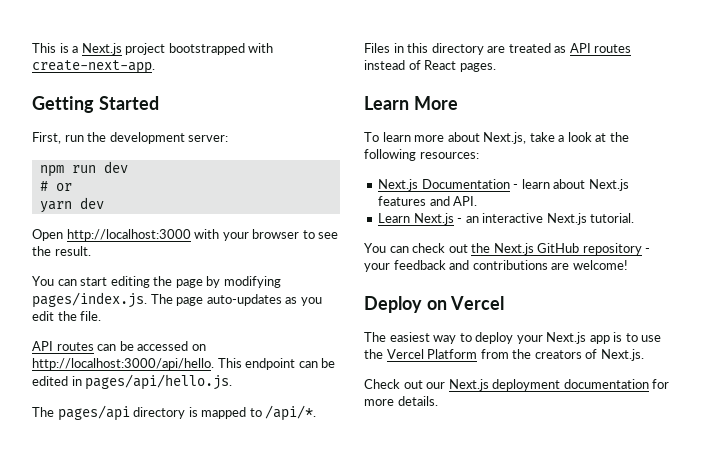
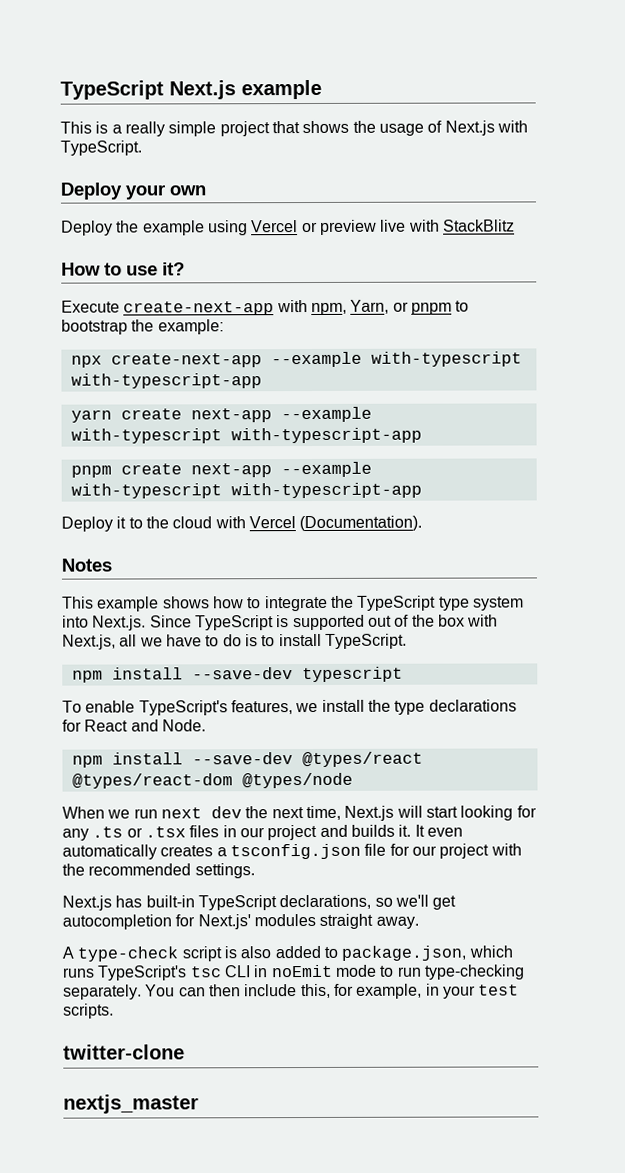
- This is a Next.js project bootstrapped with create-next-app.
- Getting Started
- First, run the development server:
- npm run dev
- # or
- yarn dev
- Open http://localhost:3000 with your browser to see the result.
- You can start editing the page by modifying pages/index.js. The page auto-updates as you edit the file.
- API routes can be accessed on http://localhost:3000/api/hello. This endpoint can be edited in pages/api/hello.js.
- The pages/api directory is mapped to /api/*. Files in this directory are treated as API routes instead of React pages.
- Learn More
- To learn more about Next.js, take a look at the following resources:
- Next.js Documentation - learn about Next.js features and API.
- Learn Next.js - an interactive Next.js tutorial.
- You can check out the Next.js GitHub repository - your feedback and contributions are welcome!
- Deploy on Vercel
- The easiest way to deploy your Next.js app is to use the Vercel Platform from the creators of Next.js.
- Check out our Next.js deployment documentation for more details.
+ TypeScript Next.js example
+ This is a really simple project that shows the usage of Next.js with TypeScript.
+ Deploy your own
+ Deploy the example using Vercel or preview live with StackBlitz
+ How to use it?
+ Execute create-next-app with npm, Yarn, or pnpm to bootstrap the example:
+ npx create-next-app --example with-typescript with-typescript-app
+ yarn create next-app --example with-typescript with-typescript-app
+ pnpm create next-app --example with-typescript with-typescript-app
+ Deploy it to the cloud with Vercel (Documentation).
+ Notes
+ This example shows how to integrate the TypeScript type system into Next.js. Since TypeScript is supported out of the box with Next.js, all we have to do is to install TypeScript.
+ npm install --save-dev typescript
+ To enable TypeScript's features, we install the type declarations for React and Node.
+ npm install --save-dev @types/react @types/react-dom @types/node
+ When we run next dev the next time, Next.js will start looking for any .ts or .tsx files in our project and builds it. It even automatically creates a tsconfig.json file for our project with the recommended settings.
+ Next.js has built-in TypeScript declarations, so we'll get autocompletion for Next.js' modules straight away.
+ A type-check script is also added to package.json, which runs TypeScript's tsc CLI in noEmit mode to run type-checking separately. You can then include this, for example, in your test scripts.
+ twitter-clone
+ nextjs_master

